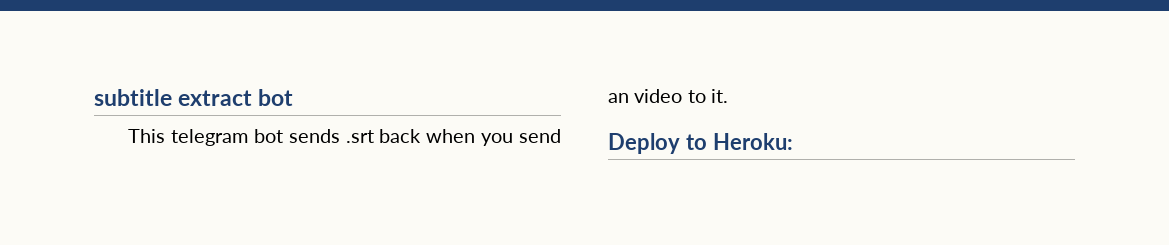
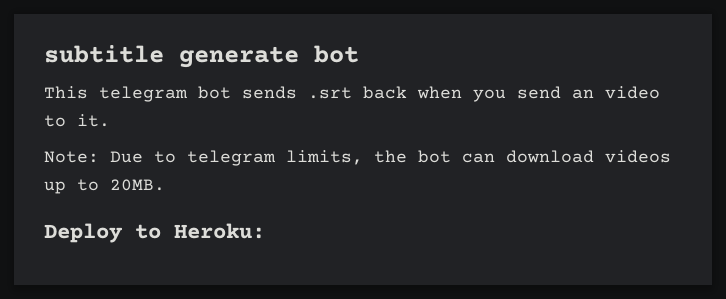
- subtitle extract bot
+ subtitle generate bot
+ Note: Due to telegram limits, the bot can download videos up to 20MB.

